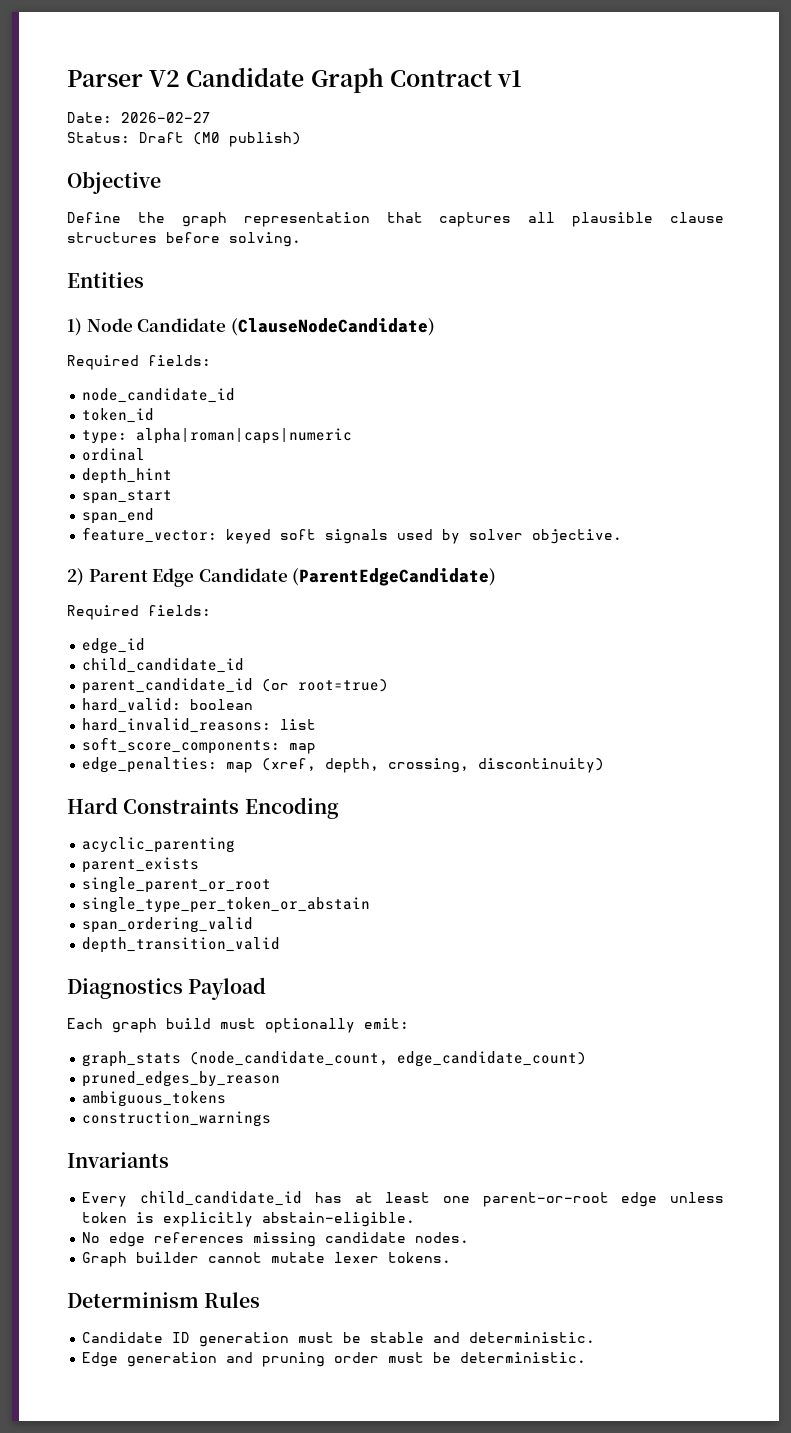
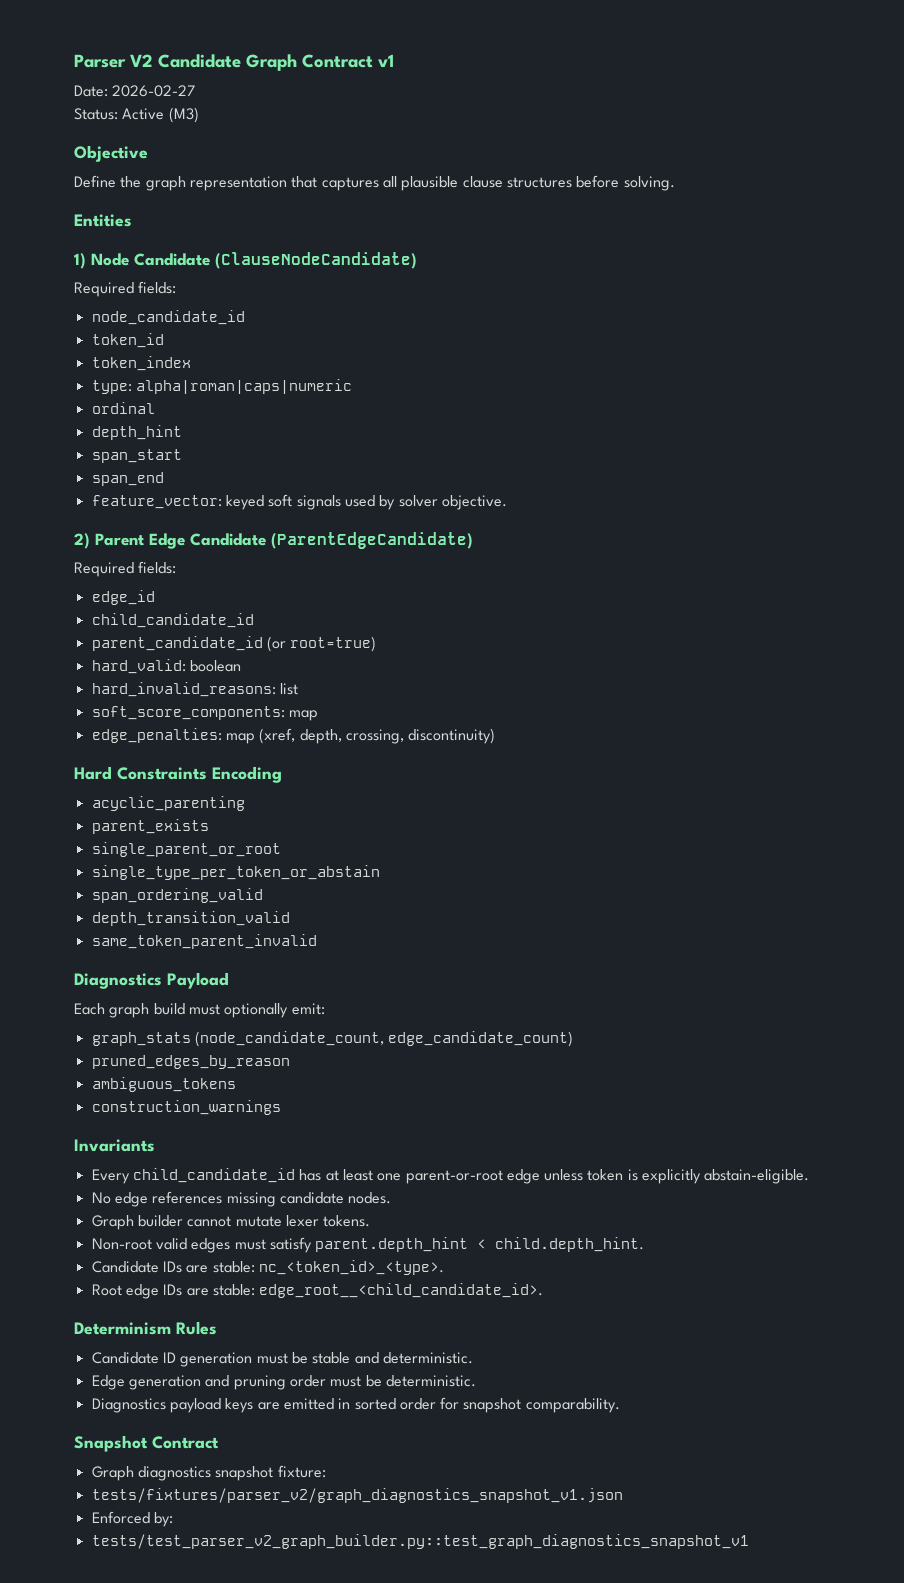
- Status: Draft (M0 publish)
+ Status: Active (M3)
+ token_index
+ same_token_parent_invalid
+ Non-root valid edges must satisfy parent.depth_hint < child.depth_hint.
+ Candidate IDs are stable: nc_<token_id>_<type>.
+ Root edge IDs are stable: edge_root__<child_candidate_id>.
+ Diagnostics payload keys are emitted in sorted order for snapshot comparability.
+ Snapshot Contract
+ Graph diagnostics snapshot fixture:
+ tests/fixtures/parser_v2/graph_diagnostics_snapshot_v1.json
+ Enforced by:
+ tests/test_parser_v2_graph_builder.py::test_graph_diagnostics_snapshot_v1

